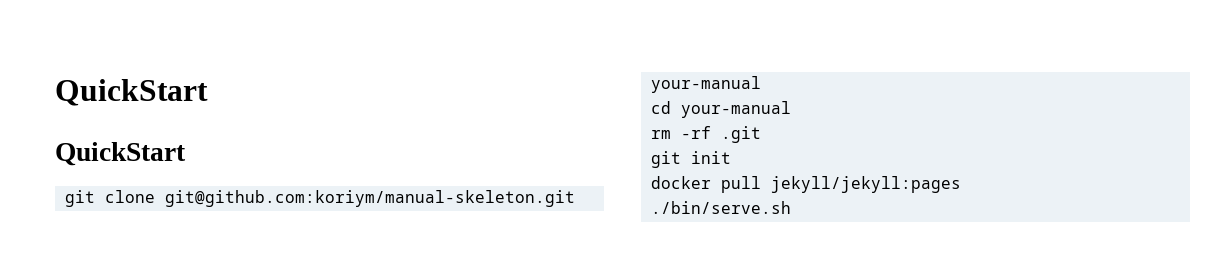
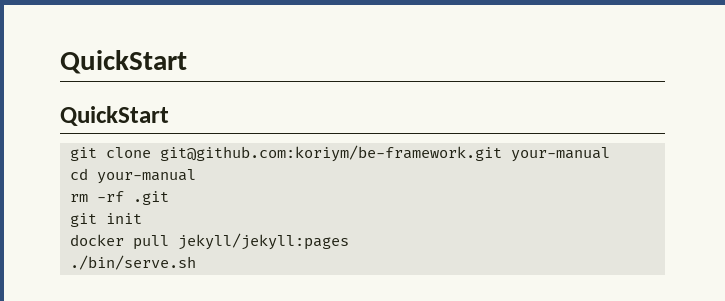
- git clone git@github.com:koriym/manual-skeleton.git your-manual
+ git clone git@github.com:koriym/be-framework.git your-manual

